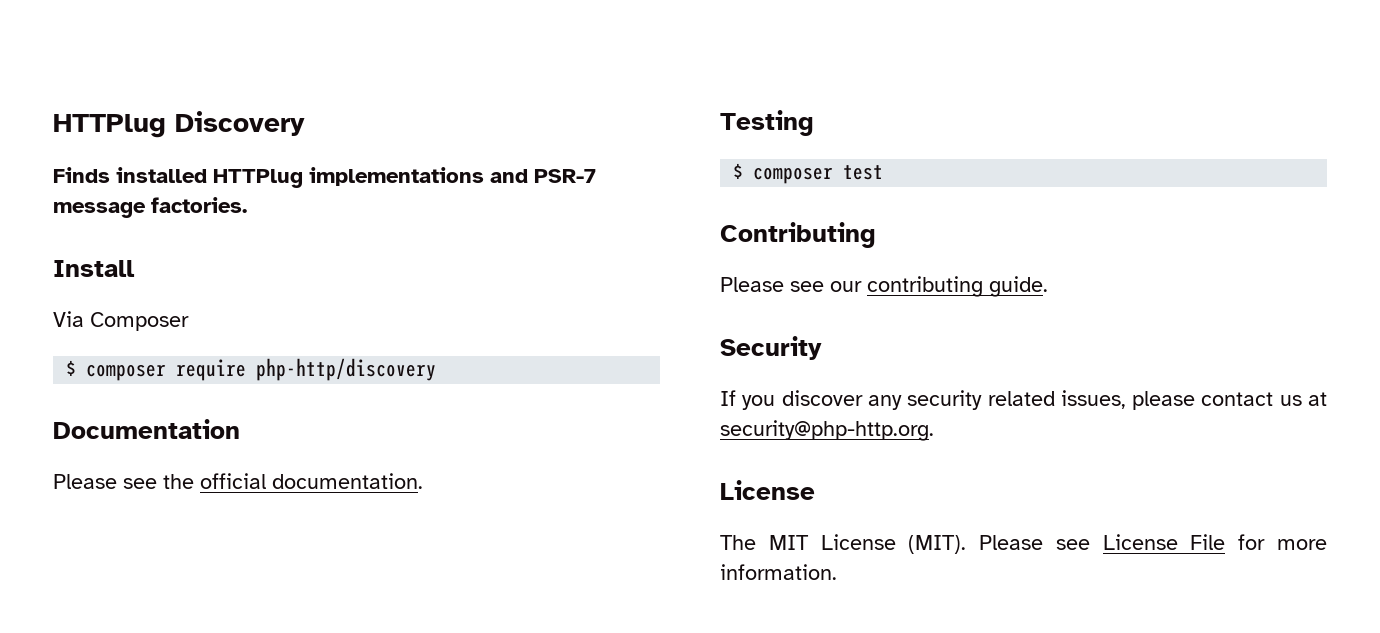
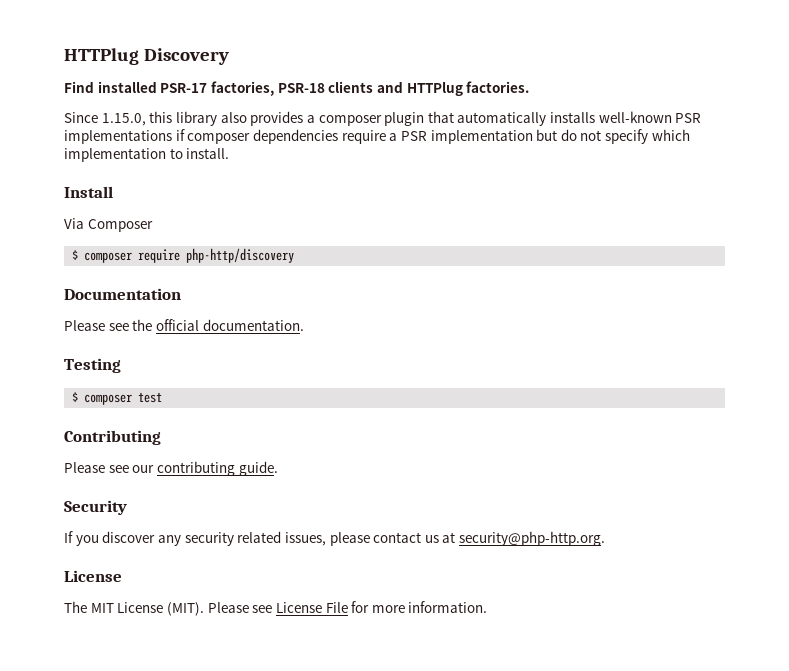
- Finds installed HTTPlug implementations and PSR-7 message factories.
+ Find installed PSR-17 factories, PSR-18 clients and HTTPlug factories.
+ Since 1.15.0, this library also provides a composer plugin that automatically installs well-known PSR implementations if composer dependencies require a PSR implementation but do not specify which implementation to install.

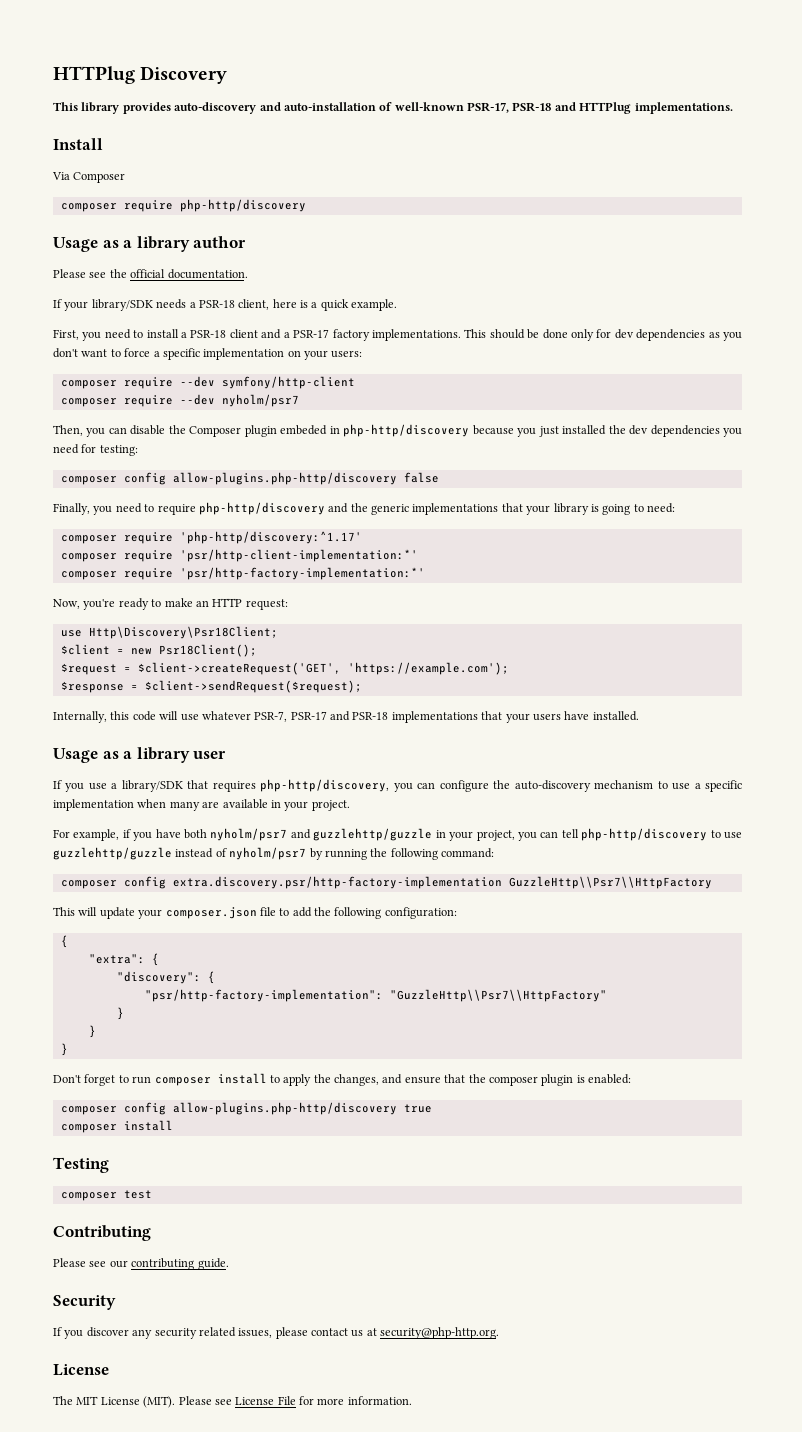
- Find installed PSR-17 factories, PSR-18 clients and HTTPlug factories.
- Since 1.15.0, this library also provides a composer plugin that automatically installs well-known PSR implementations if composer dependencies require a PSR implementation but do not specify which implementation to install.
+ This library provides auto-discovery and auto-installation of well-known PSR-17, PSR-18 and HTTPlug implementations.
- $ composer require php-http/discovery
+ composer require php-http/discovery
- Documentation
+ Usage as a library author
+ If your library/SDK needs a PSR-18 client, here is a quick example.
+ First, you need to install a PSR-18 client and a PSR-17 factory implementations. This should be done only for dev dependencies as you don't want to force a specific implementation on your users:
+ composer require --dev symfony/http-client
+ composer require --dev nyholm/psr7
+ Then, you can disable the Composer plugin embeded in php-http/discovery because you just installed the dev dependencies you need for testing:
+ composer config allow-plugins.php-http/discovery false
+ Finally, you need to require php-http/discovery and the generic implementations that your library is going to need:
+ composer require 'php-http/discovery:^1.17'
+ composer require 'psr/http-client-implementation:*'
+ composer require 'psr/http-factory-implementation:*'
+ Now, you're ready to make an HTTP request:
+ use Http\Discovery\Psr18Client;
+ $client = new Psr18Client();
+ $request = $client->createRequest('GET', 'https://example.com');
+ $response = $client->sendRequest($request);
+ Internally, this code will use whatever PSR-7, PSR-17 and PSR-18 implementations that your users have installed.
+ Usage as a library user
+ If you use a library/SDK that requires php-http/discovery, you can configure the auto-discovery mechanism to use a specific implementation when many are available in your project.
+ For example, if you have both nyholm/psr7 and guzzlehttp/guzzle in your project, you can tell php-http/discovery to use guzzlehttp/guzzle instead of nyholm/psr7 by running the following command:
+ composer config extra.discovery.psr/http-factory-implementation GuzzleHttp\\Psr7\\HttpFactory
+ This will update your composer.json file to add the following configuration:
+ {
+ "extra": {
+ "discovery": {
+ "psr/http-factory-implementation": "GuzzleHttp\\Psr7\\HttpFactory"
+ }
+ }
+ }
+ Don't forget to run composer install to apply the changes, and ensure that the composer plugin is enabled:
+ composer config allow-plugins.php-http/discovery true
+ composer install
- $ composer test
+ composer test

